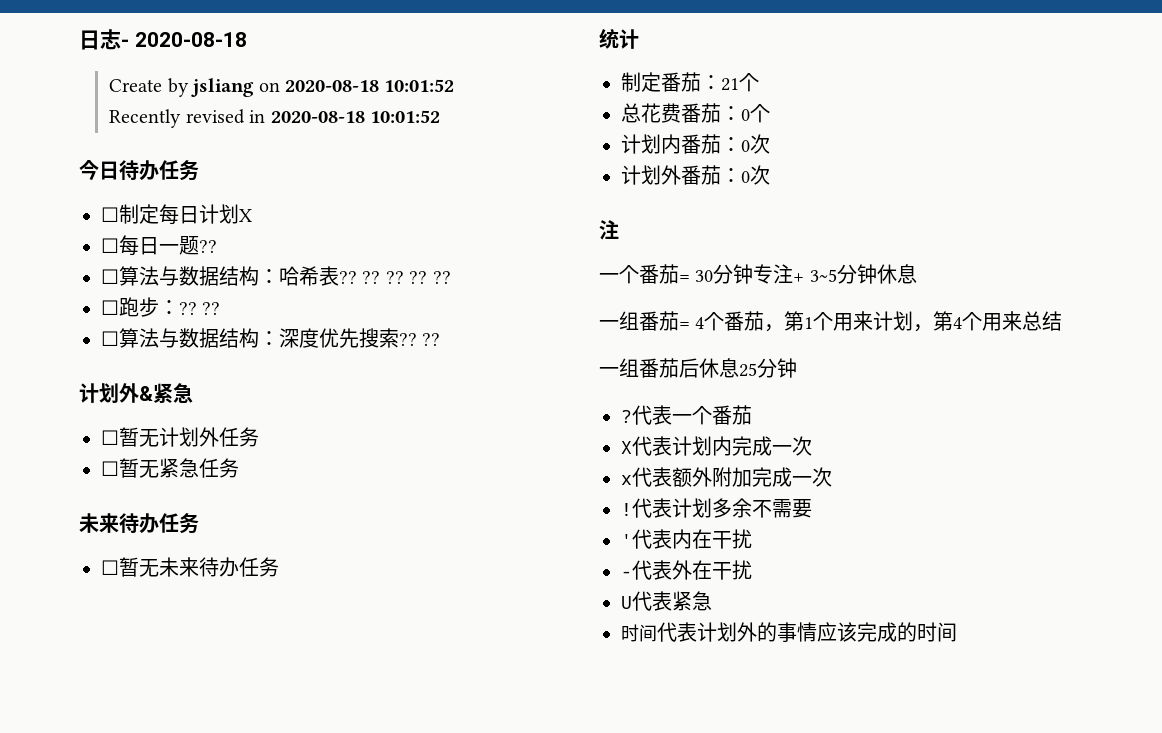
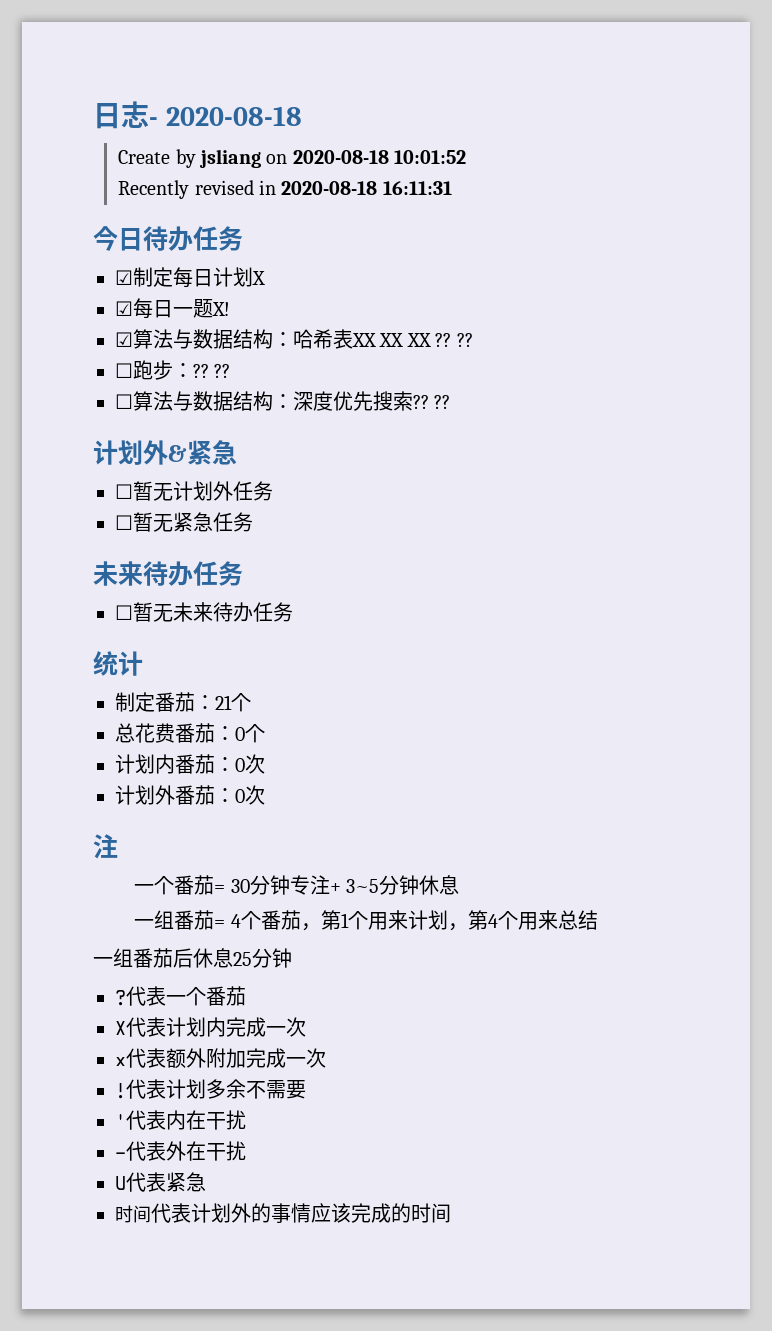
- Recently revised in 2020-08-18 10:01:52
+ Recently revised in 2020-08-18 16:11:31
- ☐制定每日计划X
+ ☑制定每日计划X
- ☐每日一题??
- ☐算法与数据结构：哈希表?? ?? ?? ??
+ ☑每日一题X!
+ ☑算法与数据结构：哈希表XX XX XX ??

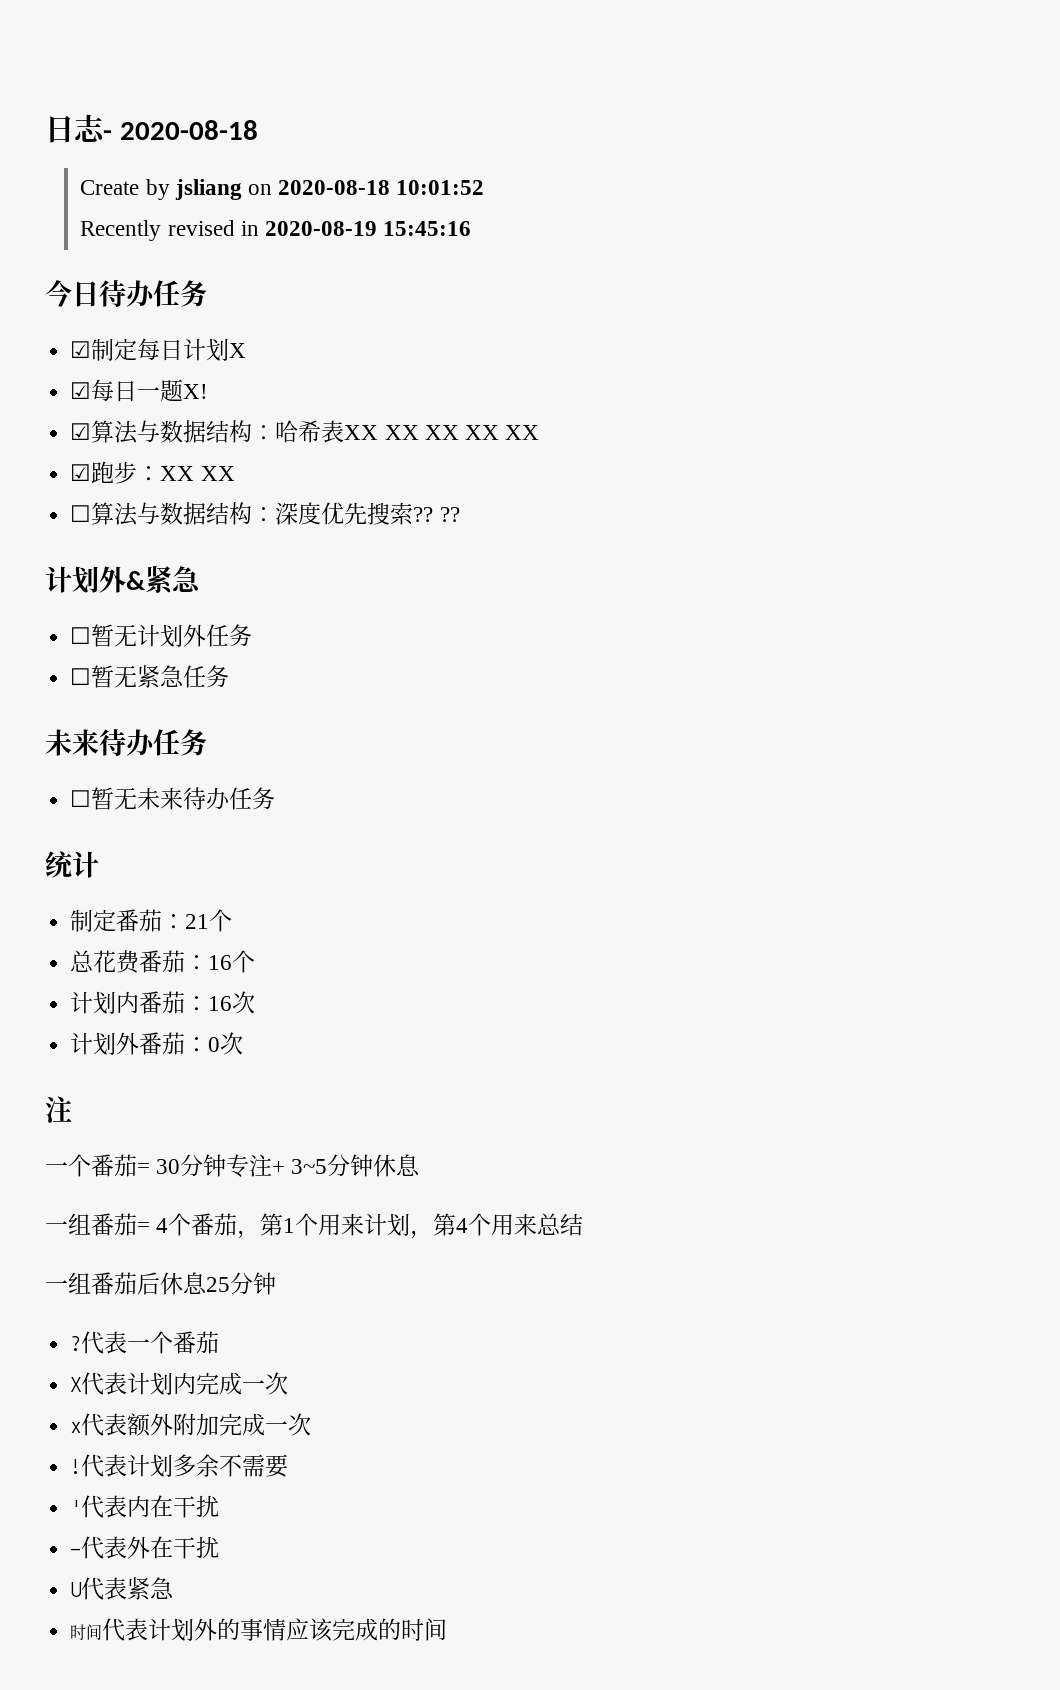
- Recently revised in 2020-08-18 16:11:31
+ Recently revised in 2020-08-19 15:45:16
- ☑算法与数据结构：哈希表XX XX XX ?? ??
- ☐跑步：?? ??
+ ☑算法与数据结构：哈希表XX XX XX XX XX
+ ☑跑步：XX XX
- 总花费番茄：0个
+ 总花费番茄：16个
- 计划内番茄：0次
+ 计划内番茄：16次

